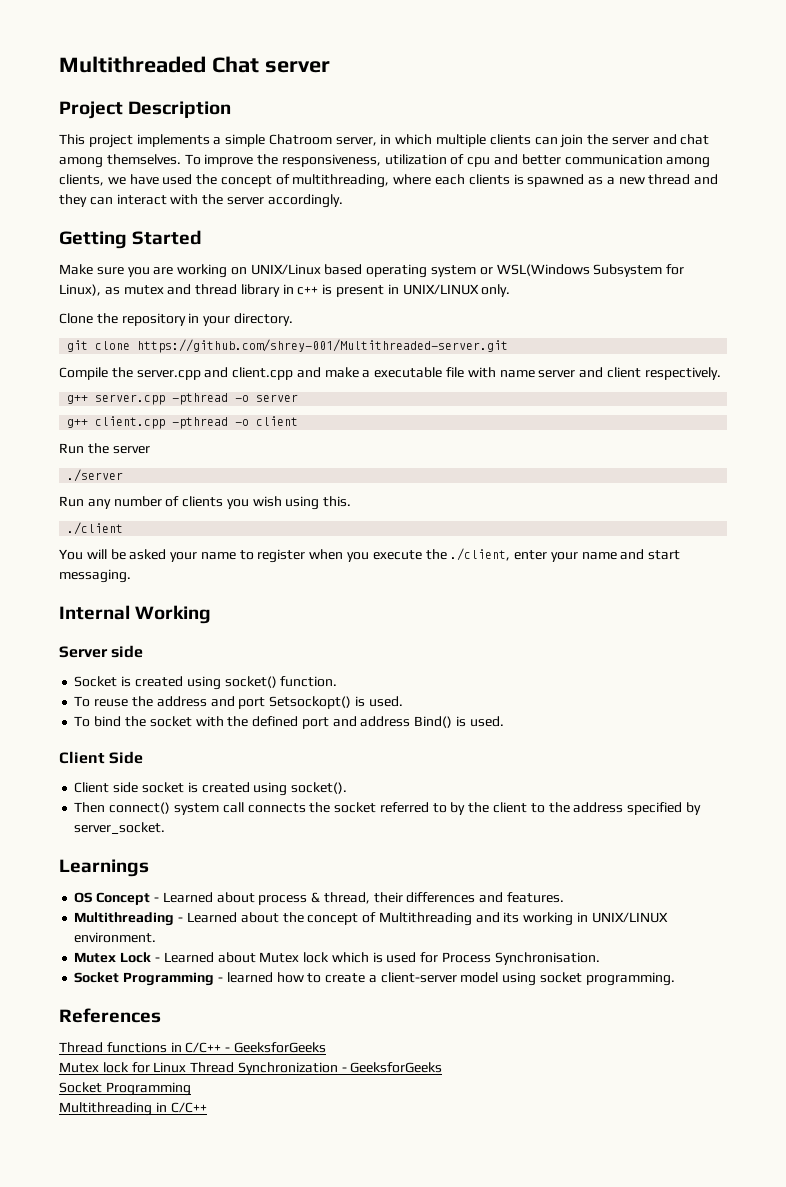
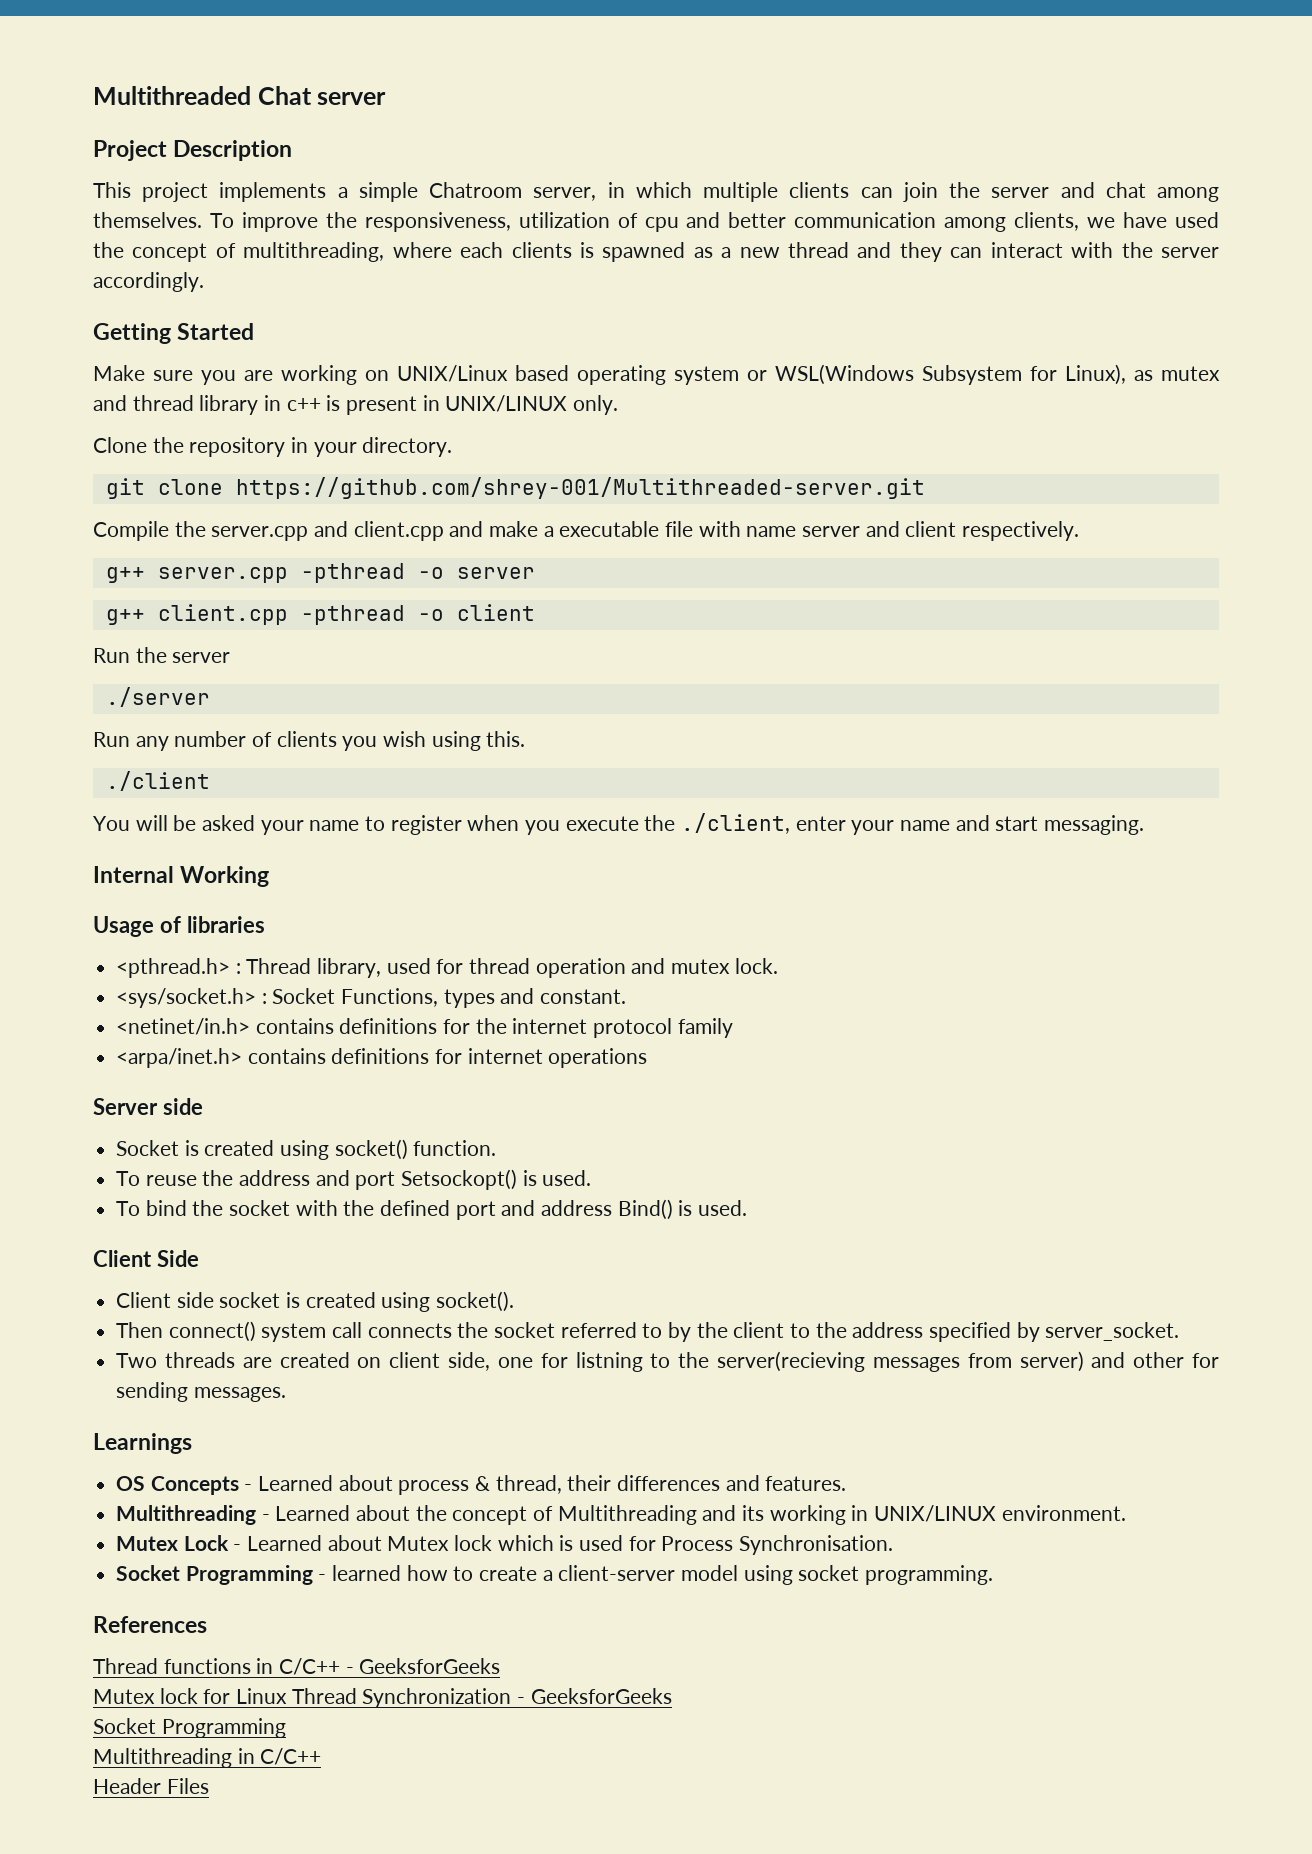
+ Usage of libraries
+ <pthread.h> : Thread library, used for thread operation and mutex lock.
+ <sys/socket.h> : Socket Functions, types and constant.
+ <netinet/in.h> contains definitions for the internet protocol family
+ <arpa/inet.h> contains definitions for internet operations
+ Two threads are created on client side, one for listning to the server(recieving messages from server) and other for sending messages.
- OS Concept - Learned about process & thread, their differences and features.
+ OS Concepts - Learned about process & thread, their differences and features.
+ Header Files

